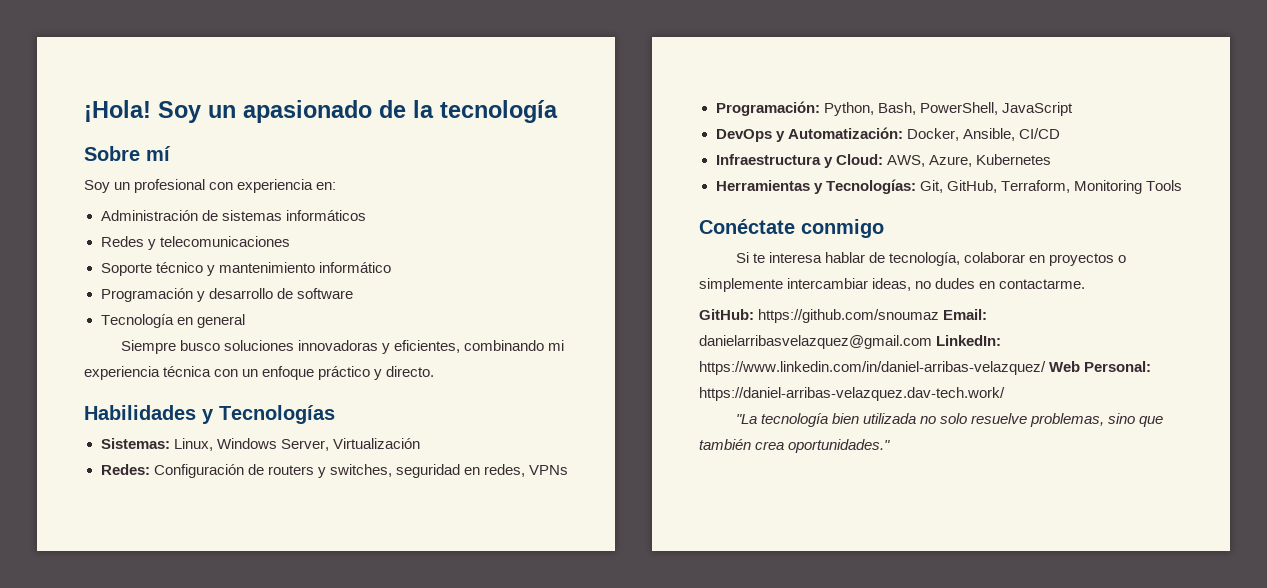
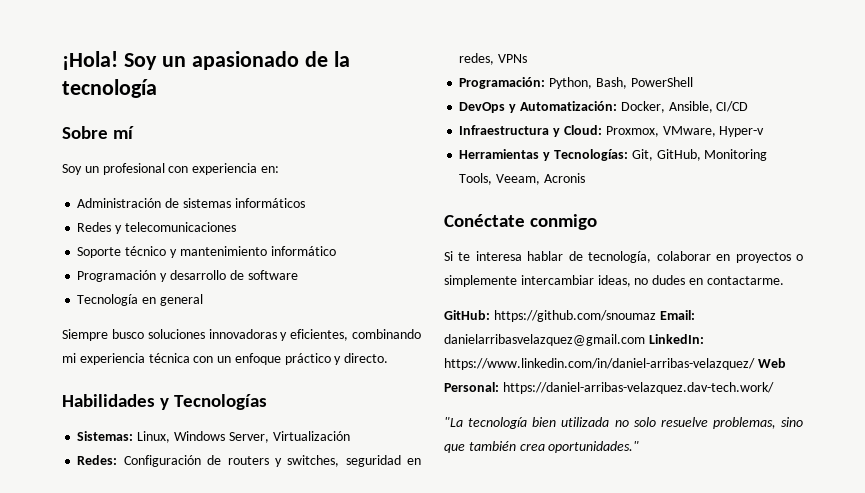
- Programación: Python, Bash, PowerShell, JavaScript
+ Programación: Python, Bash, PowerShell
- Infraestructura y Cloud: AWS, Azure, Kubernetes
+ Infraestructura y Cloud: Proxmox, VMware, Hyper-v
- Herramientas y Tecnologías: Git, GitHub, Terraform, Monitoring Tools
+ Herramientas y Tecnologías: Git, GitHub, Monitoring Tools, Veeam, Acronis

